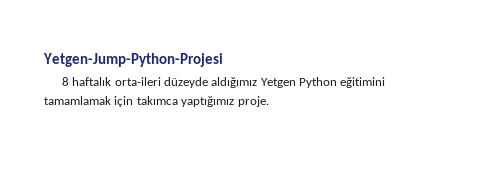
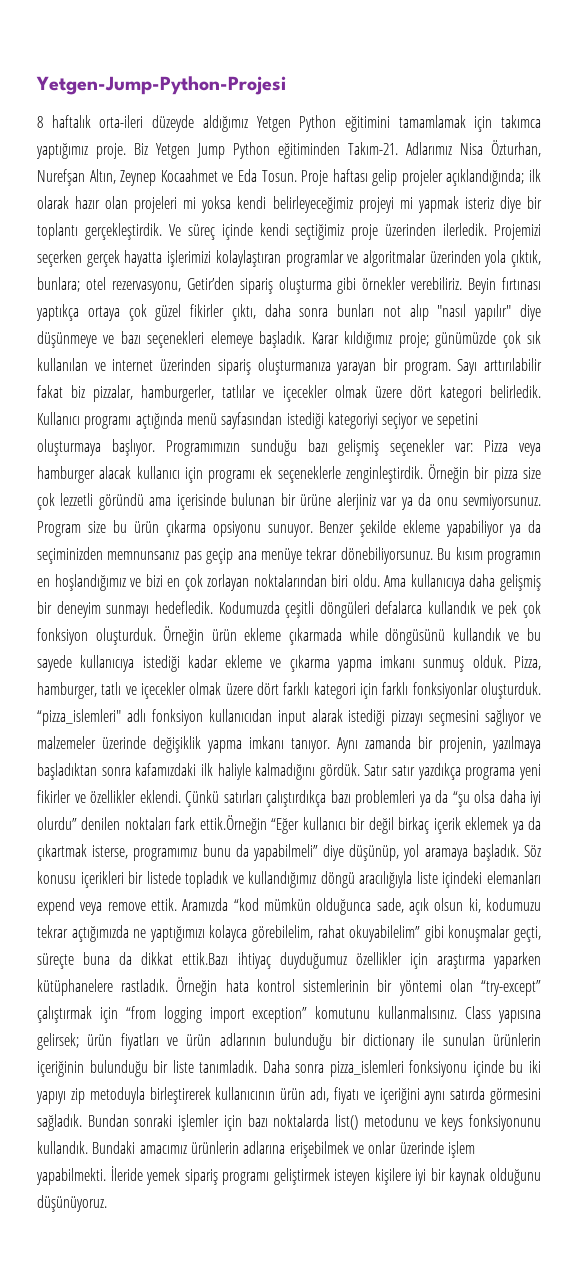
+ Biz Yetgen Jump Python eğitiminden Takım-21. Adlarımız Nisa Özturhan, Nurefşan Altın, Zeynep Kocaahmet ve Eda Tosun. Proje haftası gelip projeler açıklandığında; ilk olarak hazır olan projeleri mi yoksa kendi belirleyeceğimiz projeyi mi yapmak isteriz diye bir toplantı gerçekleştirdik. Ve süreç içinde kendi seçtiğimiz proje üzerinden ilerledik. Projemizi seçerken gerçek hayatta işlerimizi kolaylaştıran programlar ve algoritmalar üzerinden yola çıktık, bunlara; otel rezervasyonu, Getir’den sipariş oluşturma gibi örnekler verebiliriz. Beyin fırtınası yaptıkça ortaya çok güzel fikirler çıktı, daha sonra bunları not alıp "nasıl yapılır" diye düşünmeye ve bazı seçenekleri elemeye başladık. Karar kıldığımız proje; günümüzde çok sık kullanılan ve internet üzerinden sipariş oluşturmanıza yarayan bir program. Sayı arttırılabilir fakat biz pizzalar, hamburgerler, tatlılar ve içecekler olmak üzere dört kategori belirledik. Kullanıcı programı açtığında menü sayfasından istediği kategoriyi seçiyor ve sepetini oluşturmaya başlıyor. Programımızın sunduğu bazı gelişmiş seçenekler var: Pizza veya hamburger alacak kullanıcı için programı ek seçeneklerle zenginleştirdik. Örneğin bir pizza size çok lezzetli göründü ama içerisinde bulunan bir ürüne alerjiniz var ya da onu sevmiyorsunuz. Program size bu ürün çıkarma opsiyonu sunuyor. Benzer şekilde ekleme yapabiliyor ya da seçiminizden memnunsanız pas geçip ana menüye tekrar dönebiliyorsunuz. Bu kısım programın en hoşlandığımız ve bizi en çok zorlayan noktalarından biri oldu. Ama kullanıcıya daha gelişmiş bir deneyim sunmayı hedefledik. Kodumuzda çeşitli döngüleri defalarca kullandık ve pek çok fonksiyon oluşturduk. Örneğin ürün ekleme çıkarmada while döngüsünü kullandık ve bu sayede kullanıcıya istediği kadar ekleme ve çıkarma yapma imkanı sunmuş olduk. Pizza, hamburger, tatlı ve içecekler olmak üzere dört farklı kategori için farklı fonksiyonlar oluşturduk. “pizza_islemleri" adlı fonksiyon kullanıcıdan input alarak istediği pizzayı seçmesini sağlıyor ve malzemeler üzerinde değişiklik yapma imkanı tanıyor. Aynı zamanda bir projenin, yazılmaya başladıktan sonra kafamızdaki ilk haliyle kalmadığını gördük. Satır satır yazdıkça programa yeni fikirler ve özellikler eklendi. Çünkü satırları çalıştırdıkça bazı problemleri ya da “şu olsa daha iyi olurdu” denilen noktaları fark ettik.Örneğin “Eğer kullanıcı bir değil birkaç içerik eklemek ya da çıkartmak isterse, programımız bunu da yapabilmeli” diye düşünüp, yol aramaya başladık. Söz konusu içerikleri bir listede topladık ve kullandığımız döngü aracılığıyla liste içindeki elemanları expend veya remove ettik. Aramızda “kod mümkün olduğunca sade, açık olsun ki, kodumuzu tekrar açtığımızda ne yaptığımızı kolayca görebilelim, rahat okuyabilelim” gibi konuşmalar geçti, süreçte buna da dikkat ettik.Bazı ihtiyaç duyduğumuz özellikler için araştırma yaparken kütüphanelere rastladık. Örneğin hata kontrol sistemlerinin bir yöntemi olan “try-except” çalıştırmak için “from logging import exception” komutunu kullanmalısınız. Class yapısına gelirsek; ürün fiyatları ve ürün adlarının bulunduğu bir dictionary ile sunulan ürünlerin içeriğinin bulunduğu bir liste tanımladık. Daha sonra pizza_islemleri fonksiyonu içinde bu iki yapıyı zip metoduyla birleştirerek kullanıcının ürün adı, fiyatı ve içeriğini aynı satırda görmesini sağladık. Bundan sonraki işlemler için bazı noktalarda list() metodunu ve keys fonksiyonunu kullandık. Bundaki amacımız ürünlerin adlarına erişebilmek ve onlar üzerinde işlem yapabilmekti. İleride yemek sipariş programı geliştirmek isteyen kişilere iyi bir kaynak olduğunu düşünüyoruz.

